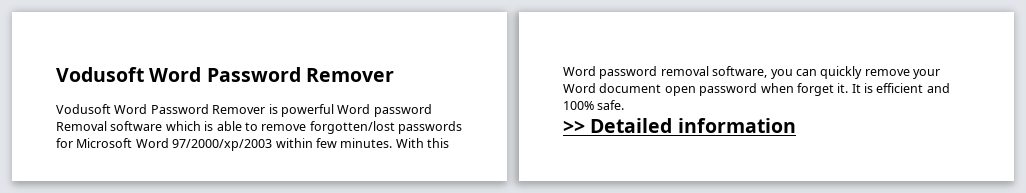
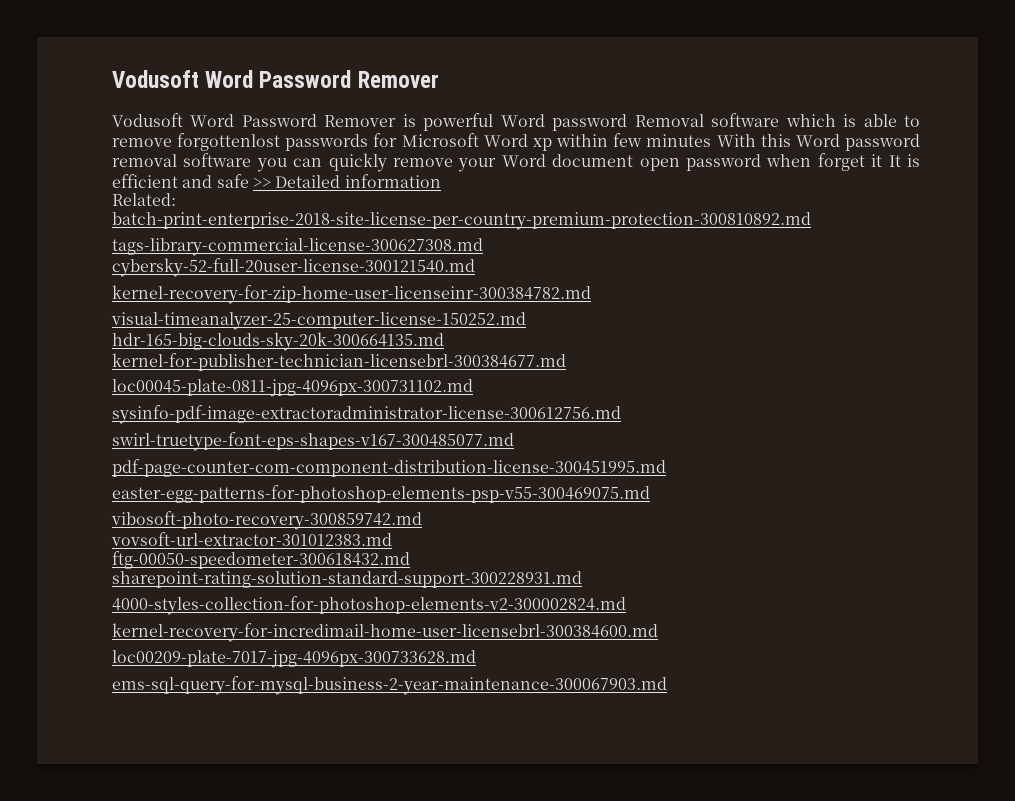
- Vodusoft Word Password Remover is powerful Word password Removal software which is able to remove forgotten/lost passwords for Microsoft Word 97/2000/xp/2003 within few minutes. With this Word password removal software, you can quickly remove your Word document open password when forget it. It is efficient and 100% safe.
- >> Detailed information
+ Vodusoft Word Password Remover is powerful Word password Removal software which is able to remove forgottenlost passwords for Microsoft Word xp within few minutes With this Word password removal software you can quickly remove your Word document open password when forget it It is efficient and safe >> Detailed information
+ Related:
+ batch-print-enterprise-2018-site-license-per-country-premium-protection-300810892.md
+ tags-library-commercial-license-300627308.md
+ cybersky-52-full-20user-license-300121540.md
+ kernel-recovery-for-zip-home-user-licenseinr-300384782.md
+ visual-timeanalyzer-25-computer-license-150252.md
+ hdr-165-big-clouds-sky-20k-300664135.md
+ kernel-for-publisher-technician-licensebrl-300384677.md
+ loc00045-plate-0811-jpg-4096px-300731102.md
+ sysinfo-pdf-image-extractoradministrator-license-300612756.md
+ swirl-truetype-font-eps-shapes-v167-300485077.md
+ pdf-page-counter-com-component-distribution-license-300451995.md
+ easter-egg-patterns-for-photoshop-elements-psp-v55-300469075.md
+ vibosoft-photo-recovery-300859742.md
+ vovsoft-url-extractor-301012383.md
+ ftg-00050-speedometer-300618432.md
+ sharepoint-rating-solution-standard-support-300228931.md
+ 4000-styles-collection-for-photoshop-elements-v2-300002824.md
+ kernel-recovery-for-incredimail-home-user-licensebrl-300384600.md
+ loc00209-plate-7017-jpg-4096px-300733628.md
+ ems-sql-query-for-mysql-business-2-year-maintenance-300067903.md

